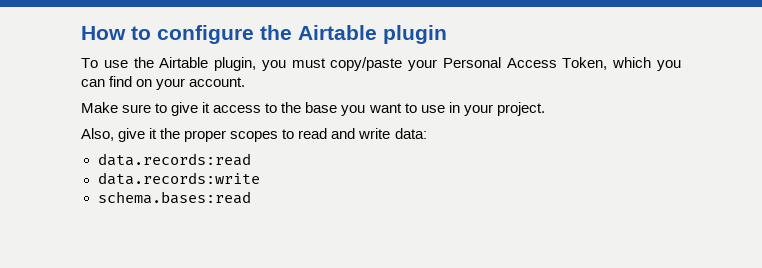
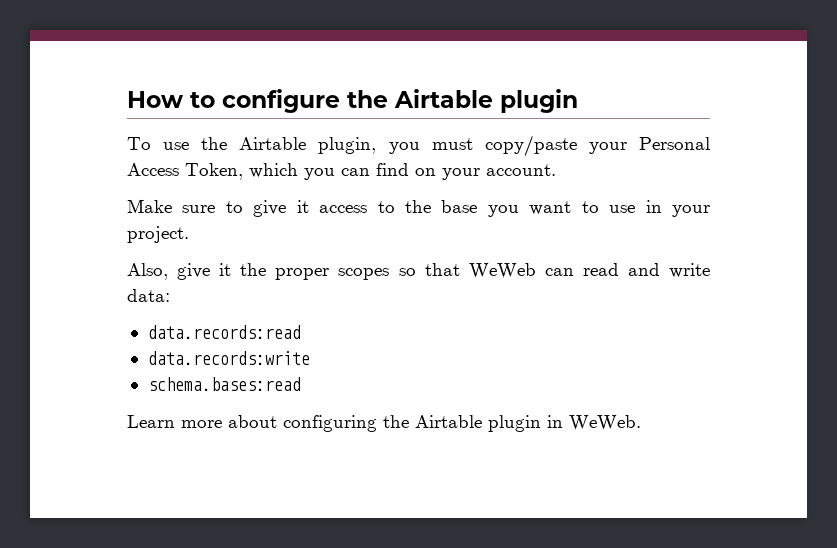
- Also, give it the proper scopes to read and write data:
+ Also, give it the proper scopes so that WeWeb can read and write data:
+ Learn more about configuring the Airtable plugin in WeWeb.

